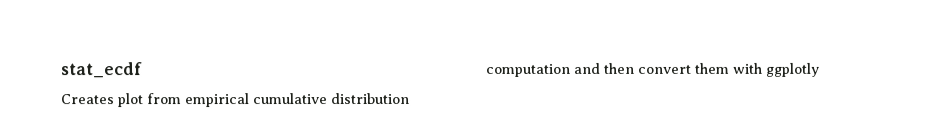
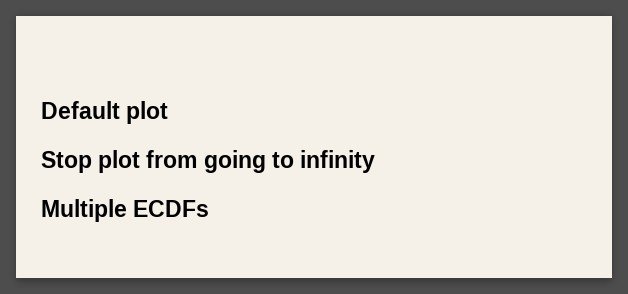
- stat_ecdf
- Creates plot from empirical cumulative distribution computation and then convert them with ggplotly
+ Default plot
+ Stop plot from going to infinity
+ Multiple ECDFs

